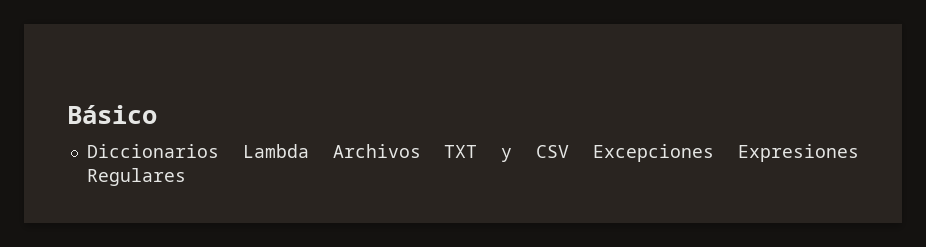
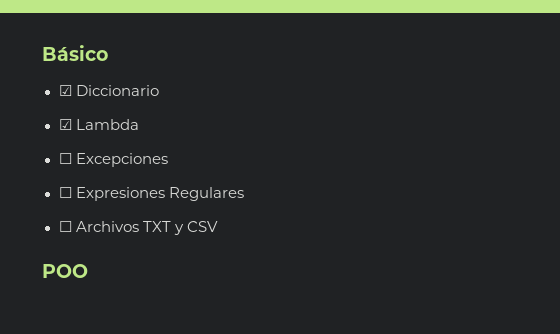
- Diccionarios Lambda Archivos TXT y CSV Excepciones Expresiones Regulares
+ ☑ Diccionario
+ ☑ Lambda
+ ☐ Excepciones
+ ☐ Expresiones Regulares
+ ☐ Archivos TXT y CSV
+ POO

